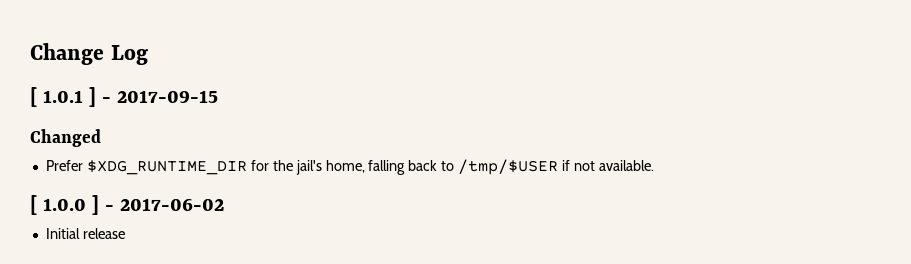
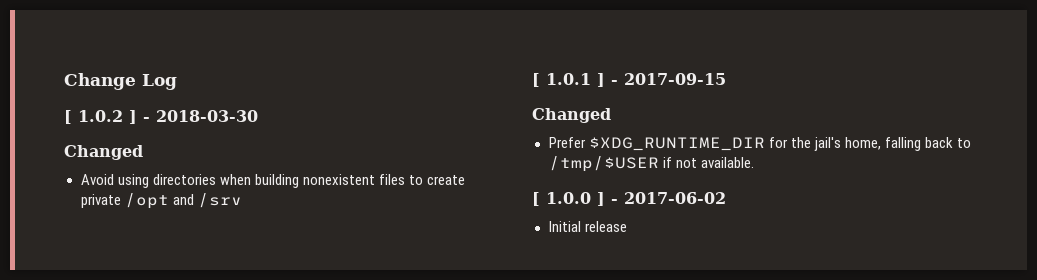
+ [ 1.0.2 ] - 2018-03-30
+ Changed
+ Avoid using directories when building nonexistent files to create private /opt and /srv

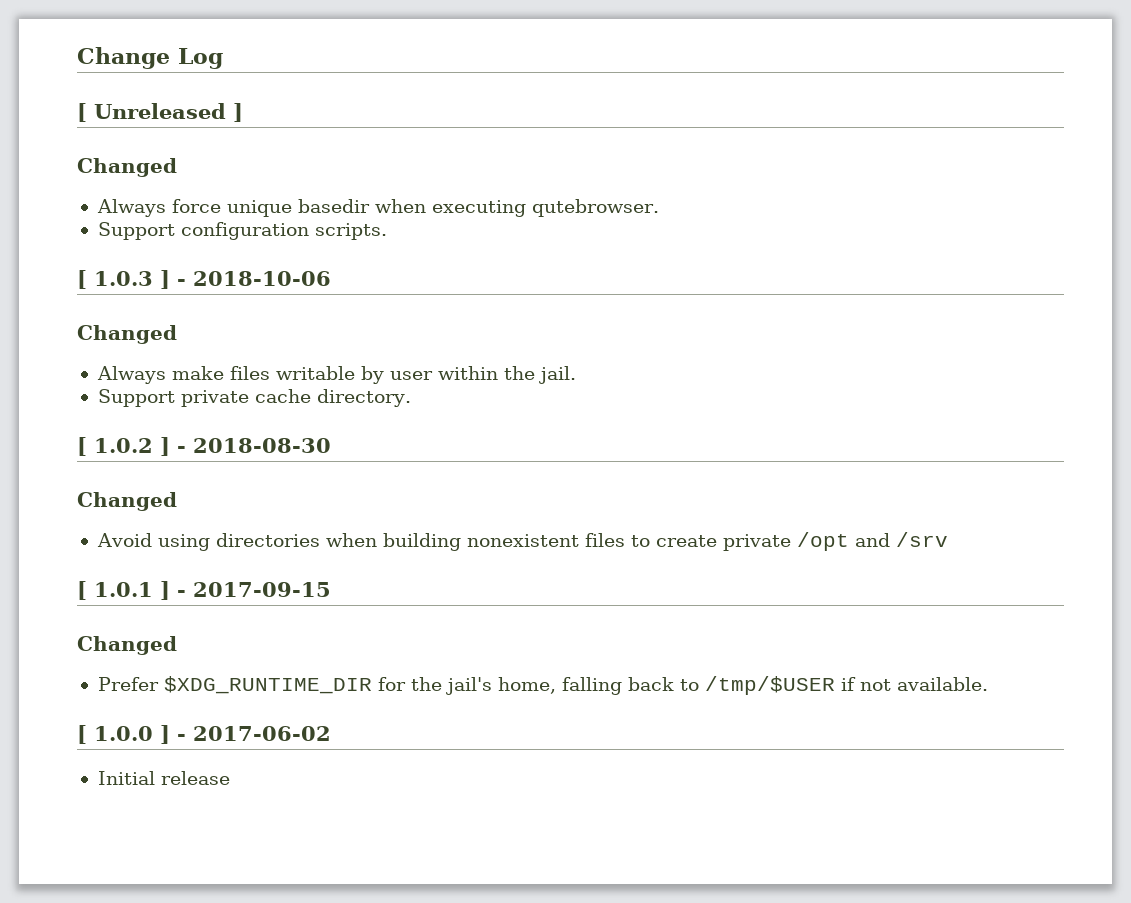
+ [ Unreleased ]
+ Changed
+ Always force unique basedir when executing qutebrowser.
+ Support configuration scripts.
+ [ 1.0.3 ] - 2018-10-06
+ Changed
+ Always make files writable by user within the jail.
+ Support private cache directory.
- [ 1.0.2 ] - 2018-03-30
+ [ 1.0.2 ] - 2018-08-30

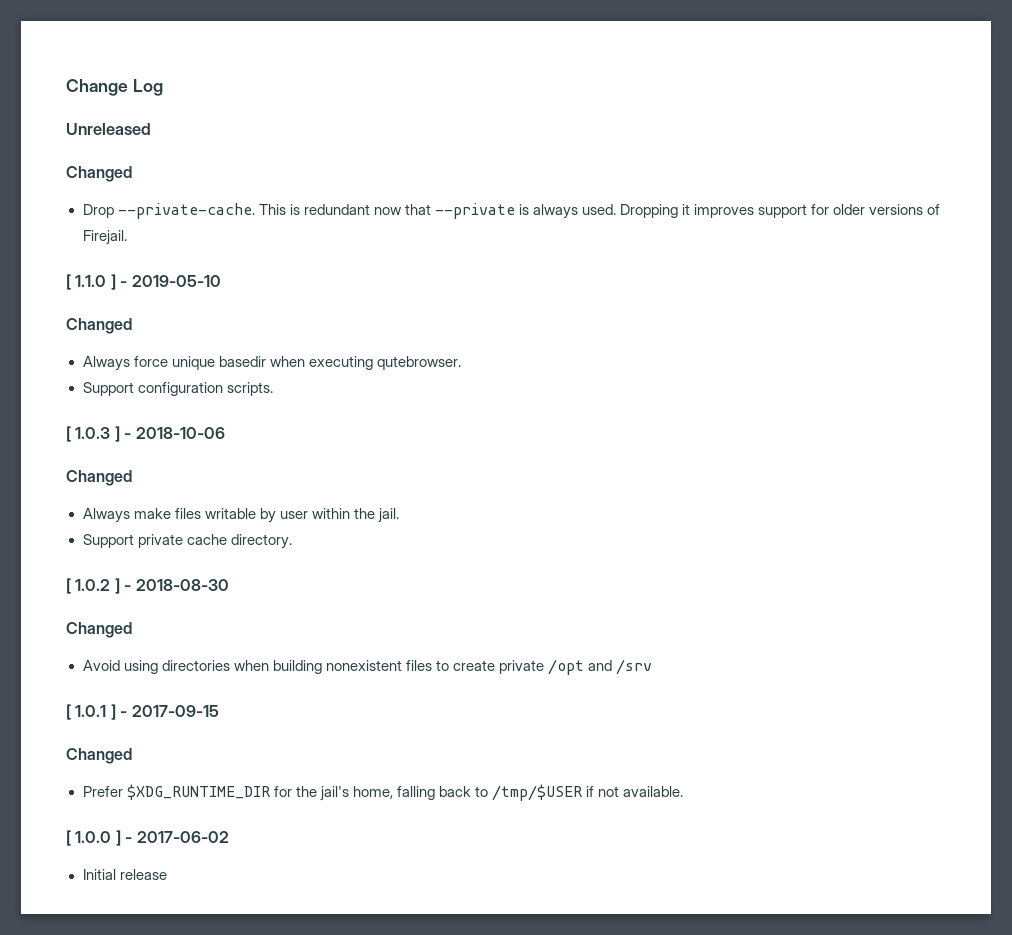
- [ Unreleased ]
+ Unreleased
+ Changed
+ Drop --private-cache. This is redundant now that --private is always used. Dropping it improves support for older versions of Firejail.
+ [ 1.1.0 ] - 2019-05-10

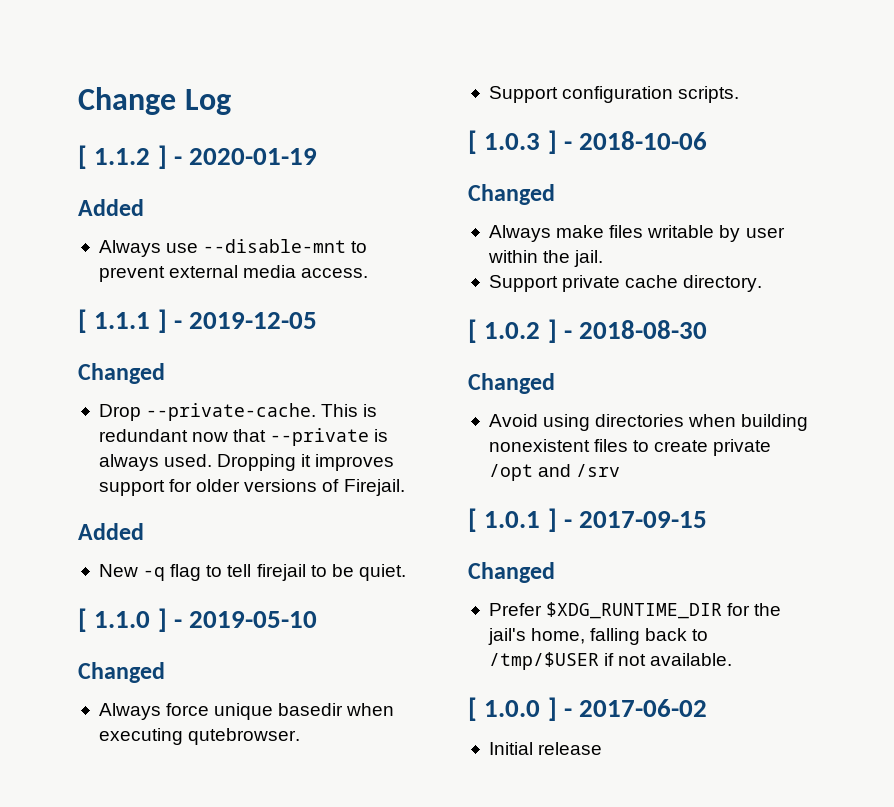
- Unreleased
+ [ 1.1.2 ] - 2020-01-19
+ Added
+ Always use --disable-mnt to prevent external media access.
+ [ 1.1.1 ] - 2019-12-05
  Dropping it improves support for older versions of Firejail.
+ Added
+ New -q flag to tell firejail to be quiet.

